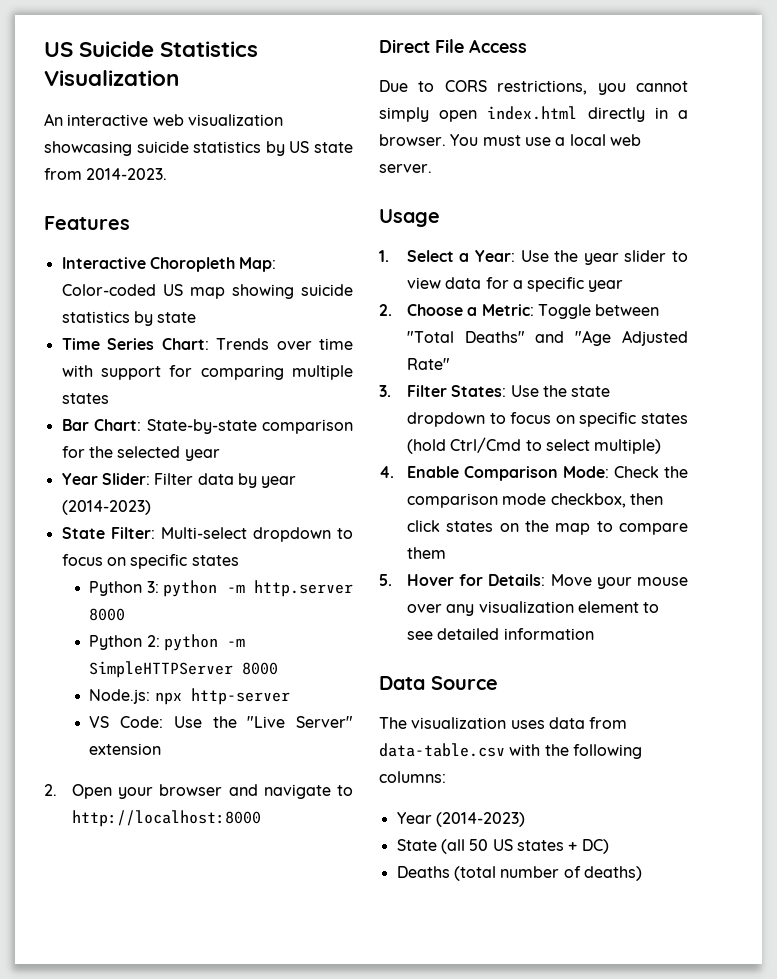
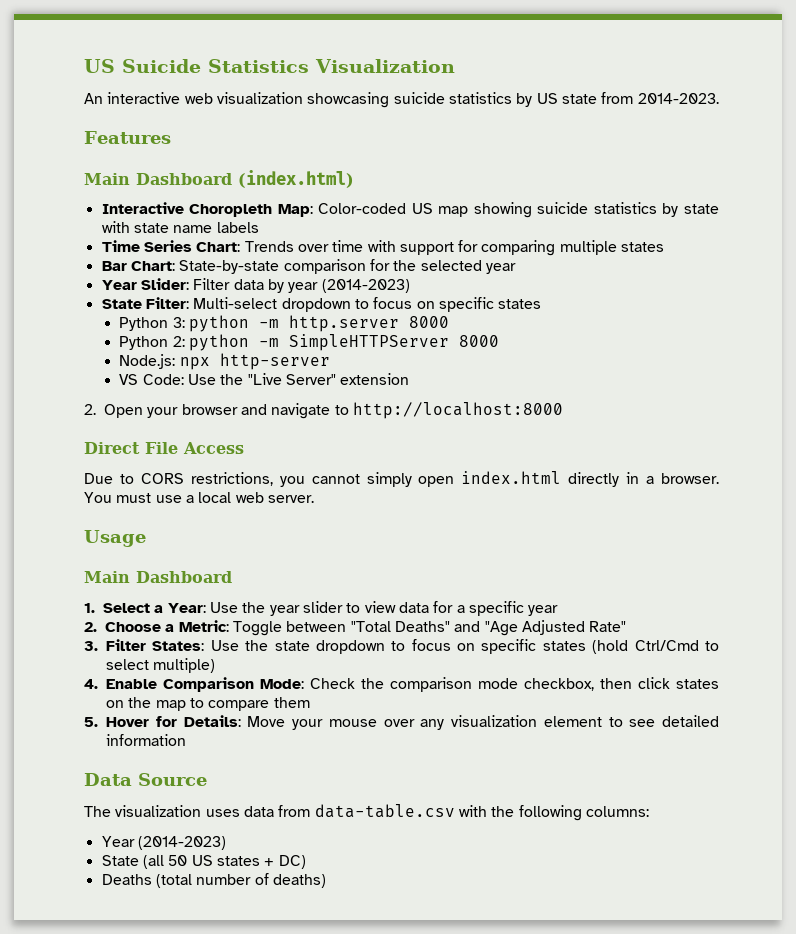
+ Main Dashboard (index.html)
- Interactive Choropleth Map: Color-coded US map showing suicide statistics by state
+ Interactive Choropleth Map: Color-coded US map showing suicide statistics by state with state name labels
  Usage
+ Main Dashboard

